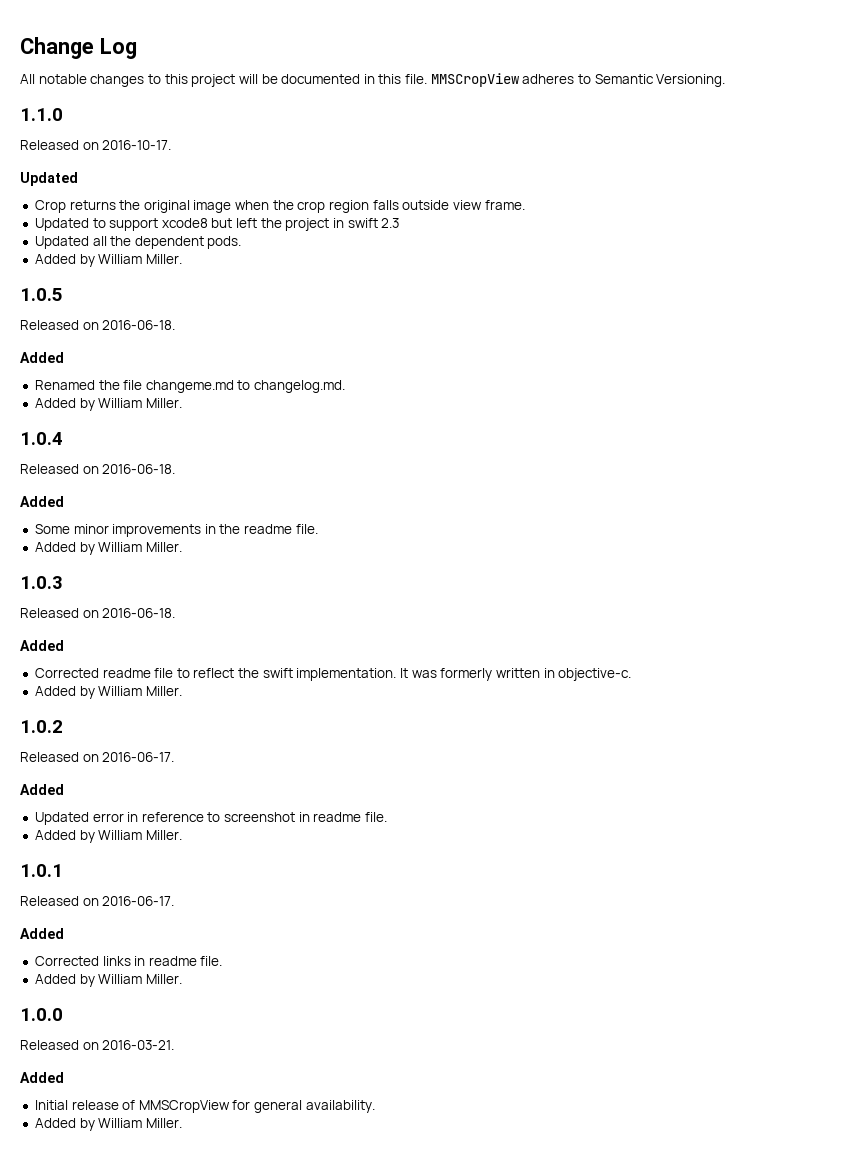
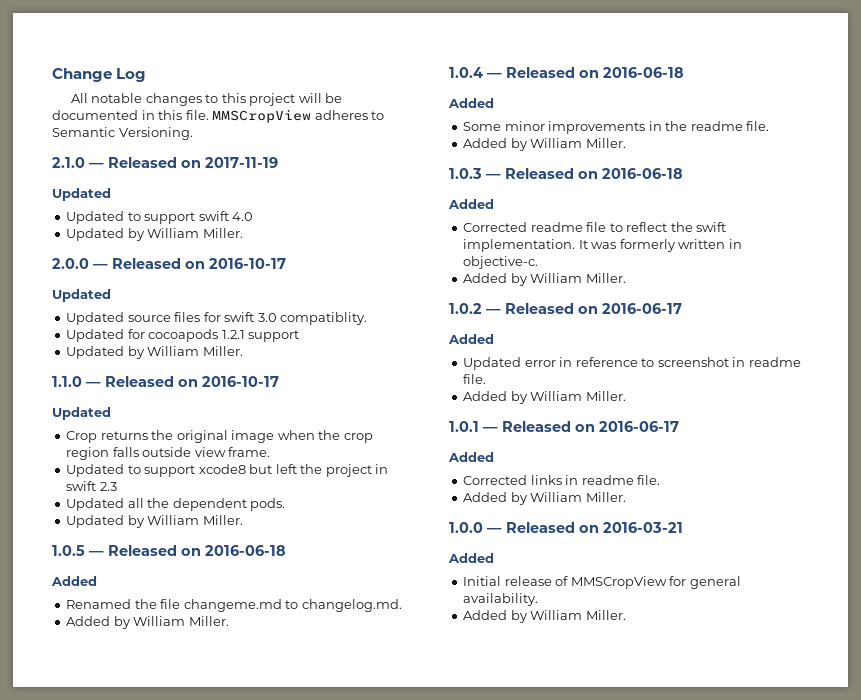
- 1.1.0
- Released on 2016-10-17.
+ 2.1.0 — Released on 2017-11-19
+ Updated
+ Updated to support swift 4.0
+ Updated by William Miller.
+ 2.0.0 — Released on 2016-10-17
+ Updated
+ Updated source files for swift 3.0 compatiblity.
+ Updated for cocoapods 1.2.1 support
+ Updated by William Miller.
+ 1.1.0 — Released on 2016-10-17
  Updated all the dependent pods.
- Added by William Miller.
+ Updated by William Miller.
- 1.0.5
- Released on 2016-06-18.
+ 1.0.5 — Released on 2016-06-18
- 1.0.4
- Released on 2016-06-18.
+ 1.0.4 — Released on 2016-06-18
- 1.0.3
- Released on 2016-06-18.
+ 1.0.3 — Released on 2016-06-18
- 1.0.2
- Released on 2016-06-17.
+ 1.0.2 — Released on 2016-06-17
- 1.0.1
- Released on 2016-06-17.
+ 1.0.1 — Released on 2016-06-17
- 1.0.0
- Released on 2016-03-21.
+ 1.0.0 — Released on 2016-03-21

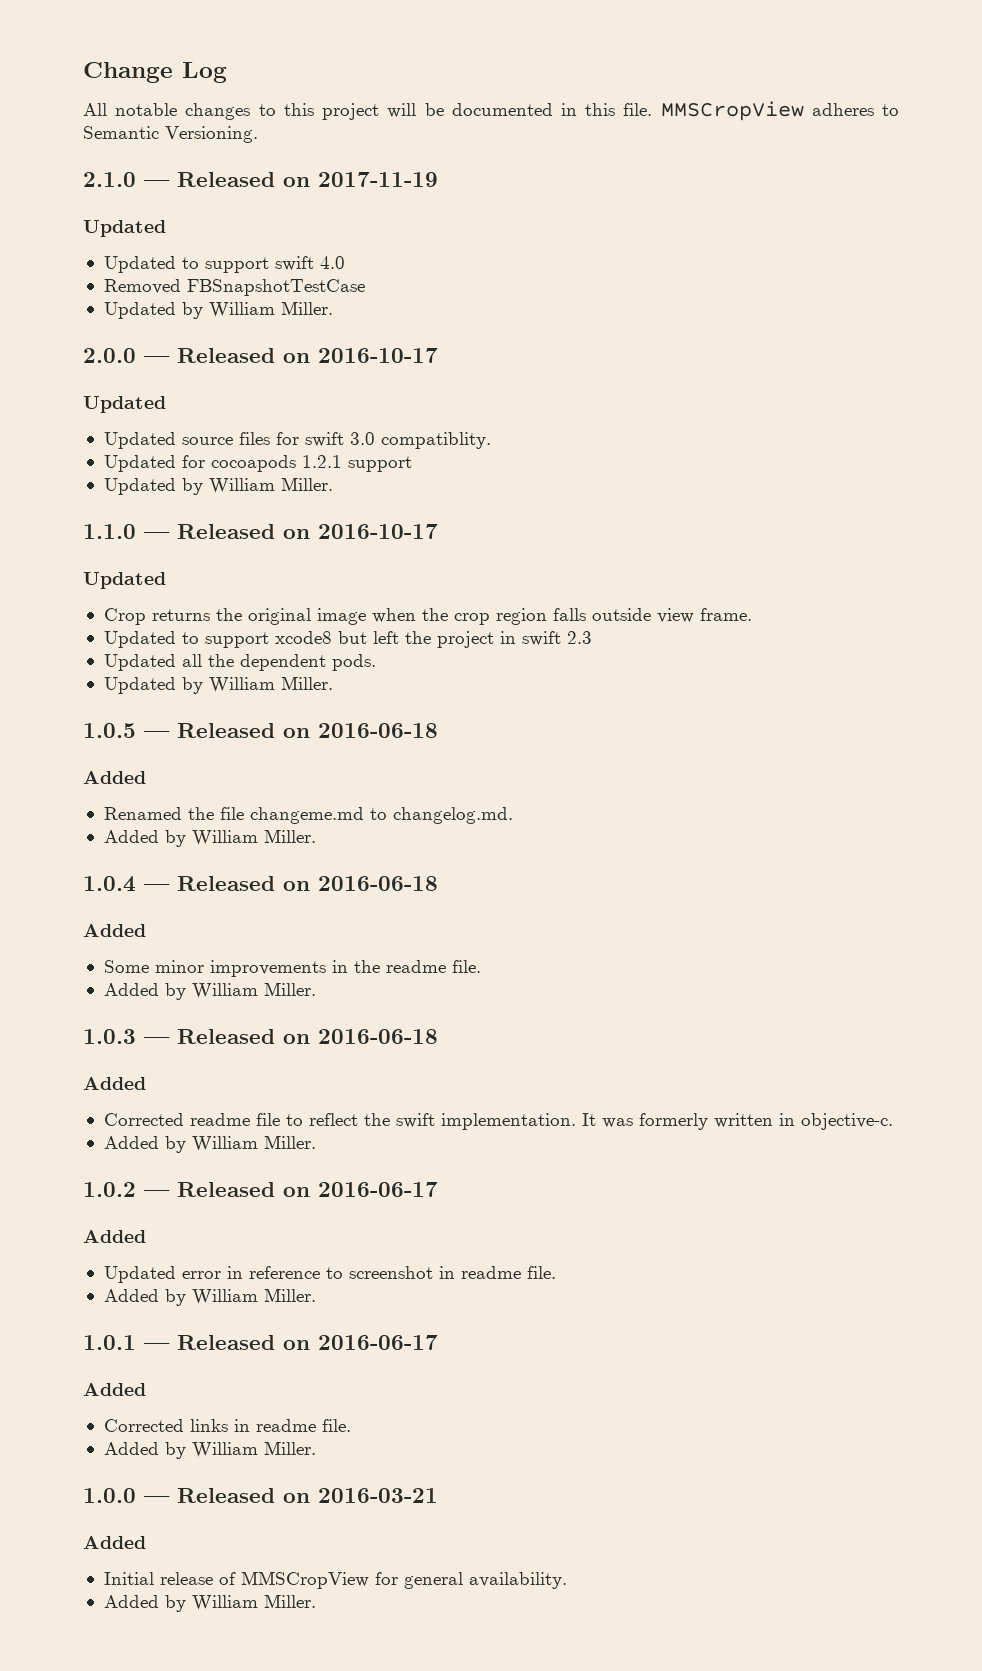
+ Removed FBSnapshotTestCase

